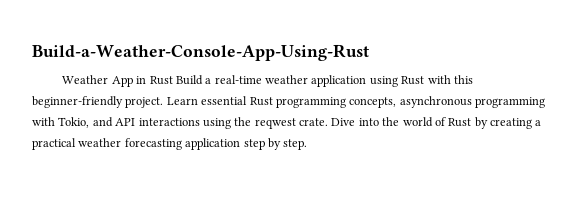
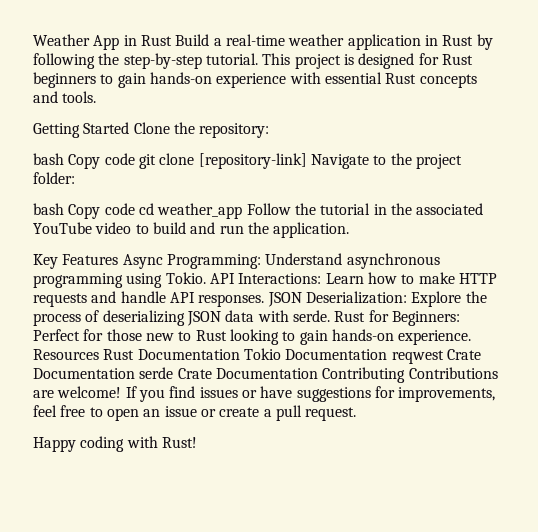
- Build-a-Weather-Console-App-Using-Rust
- Weather App in Rust Build a real-time weather application using Rust with this beginner-friendly project. Learn essential Rust programming concepts, asynchronous programming with Tokio, and API interactions using the reqwest crate. Dive into the world of Rust by creating a practical weather forecasting application step by step.
+ Weather App in Rust Build a real-time weather application in Rust by following the step-by-step tutorial. This project is designed for Rust beginners to gain hands-on experience with essential Rust concepts and tools.
+ Getting Started Clone the repository:
+ bash Copy code git clone [repository-link] Navigate to the project folder:
+ bash Copy code cd weather_app Follow the tutorial in the associated YouTube video to build and run the application.
+ Key Features Async Programming: Understand asynchronous programming using Tokio. API Interactions: Learn how to make HTTP requests and handle API responses. JSON Deserialization: Explore the process of deserializing JSON data with serde. Rust for Beginners: Perfect for those new to Rust looking to gain hands-on experience. Resources Rust Documentation Tokio Documentation reqwest Crate Documentation serde Crate Documentation Contributing Contributions are welcome! If you find issues or have suggestions for improvements, feel free to open an issue or create a pull request.
+ Happy coding with Rust!

